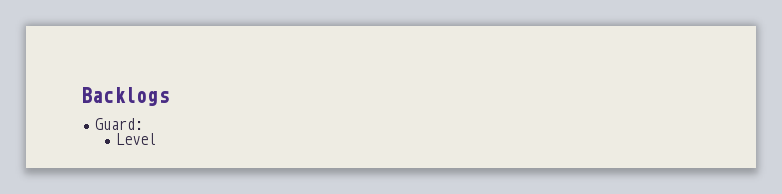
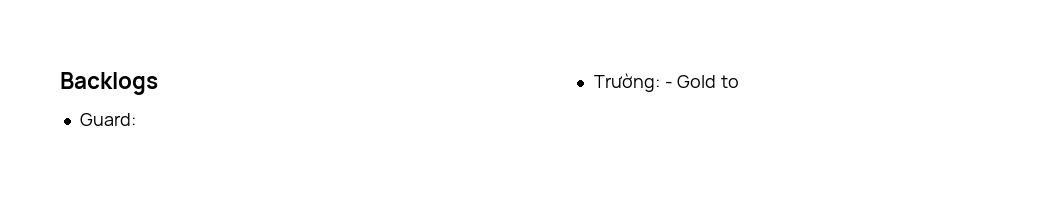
- Level
+ Trường: - Gold to

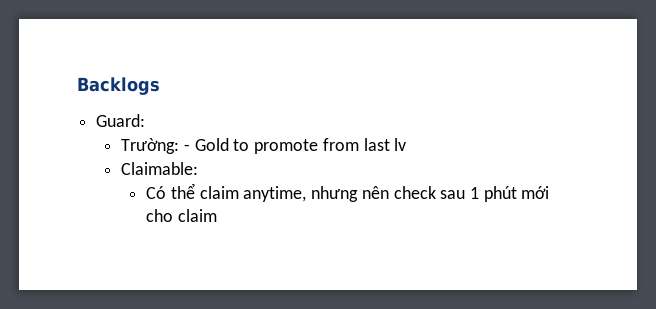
- Trường: - Gold to
+ Trường: - Gold to promote from last lv
+ Claimable:
+ Có thể claim anytime, nhưng nên check sau 1 phút mới cho claim

